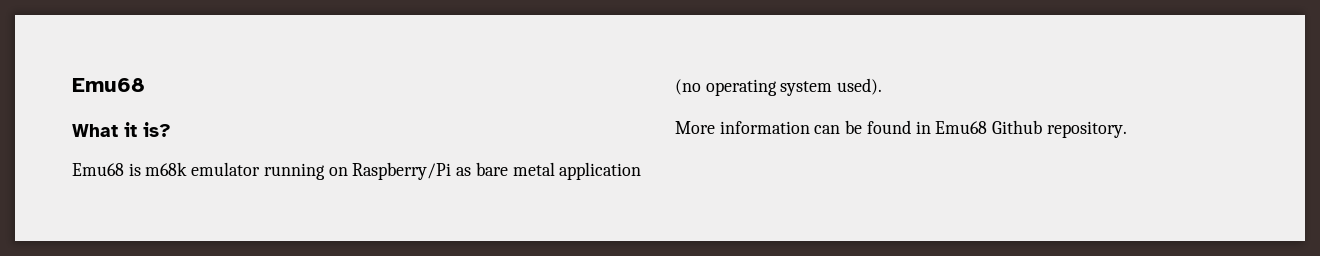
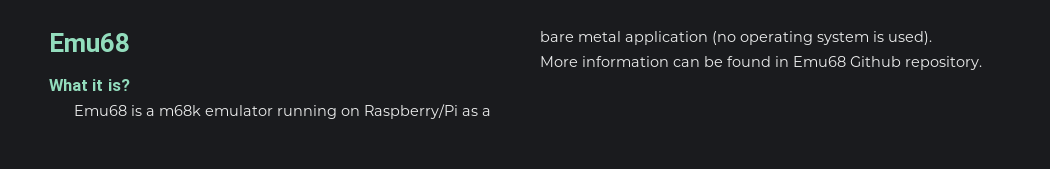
- Emu68 is m68k emulator running on Raspberry/Pi as bare metal application (no operating system used).
+ Emu68 is a m68k emulator running on Raspberry/Pi as a bare metal application (no operating system is used).

